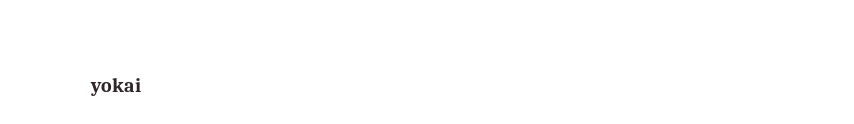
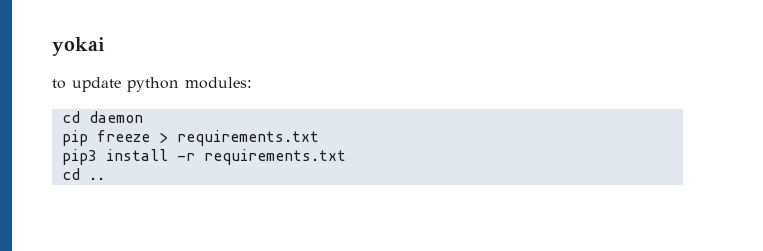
+ to update python modules:
+ cd daemon
+ pip freeze > requirements.txt
+ pip3 install -r requirements.txt
+ cd ..

